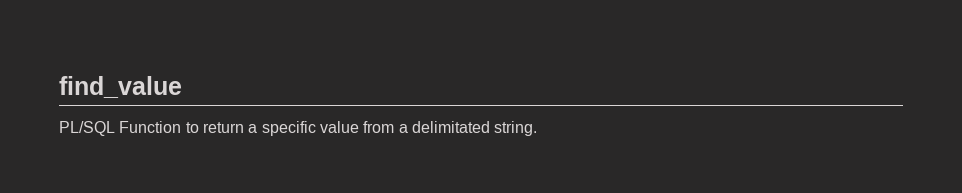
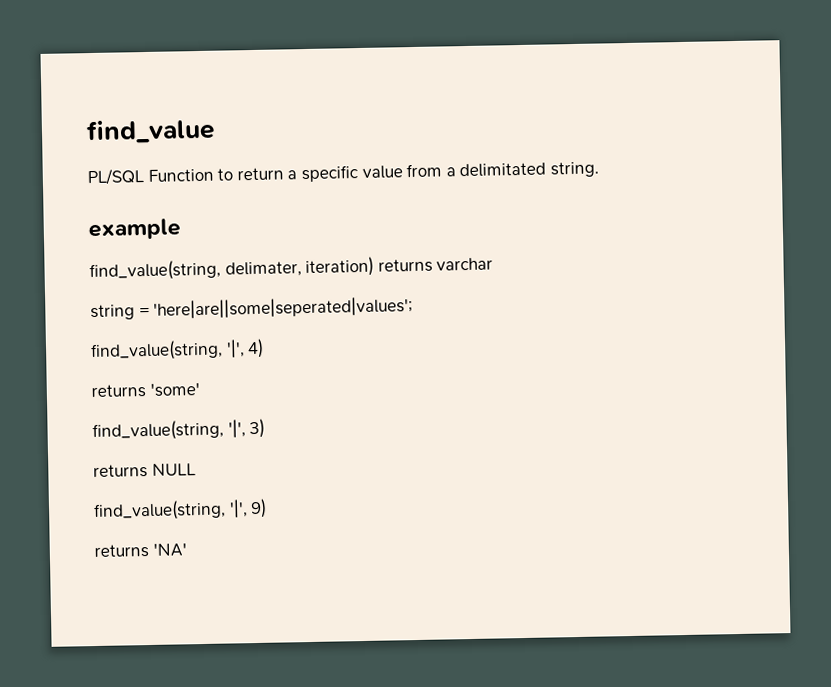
+ example
+ find_value(string, delimater, iteration) returns varchar
+ string = 'here|are||some|seperated|values';
+ find_value(string, '|', 4)
+ returns 'some'
+ find_value(string, '|', 3)
+ returns NULL
+ find_value(string, '|', 9)
+ returns 'NA'

